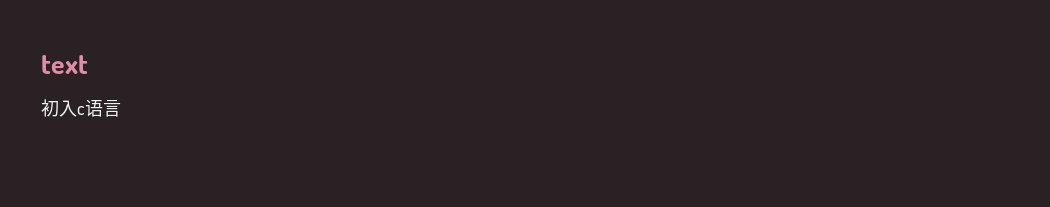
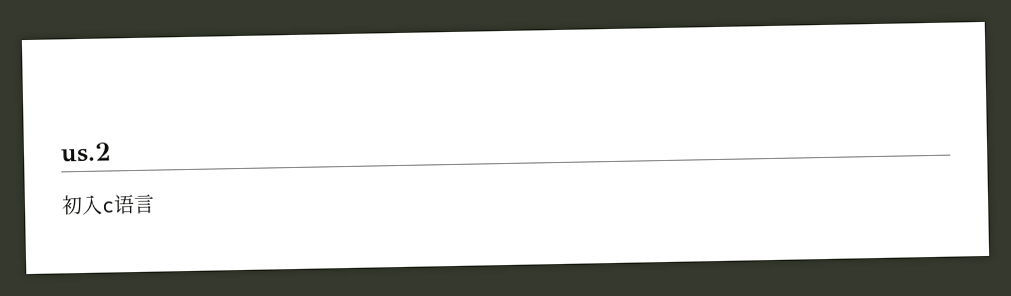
- text
+ us.2

